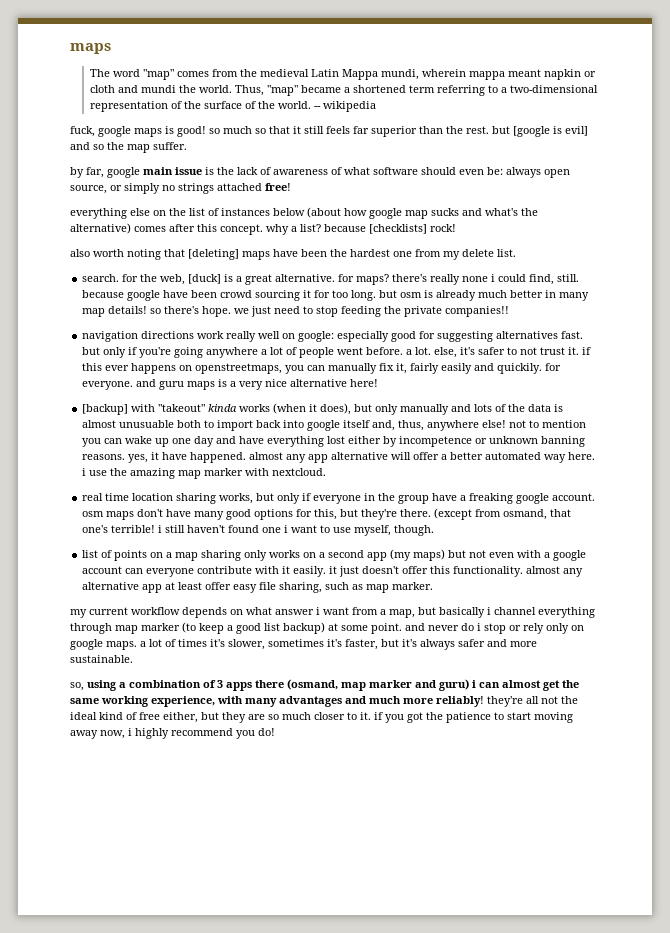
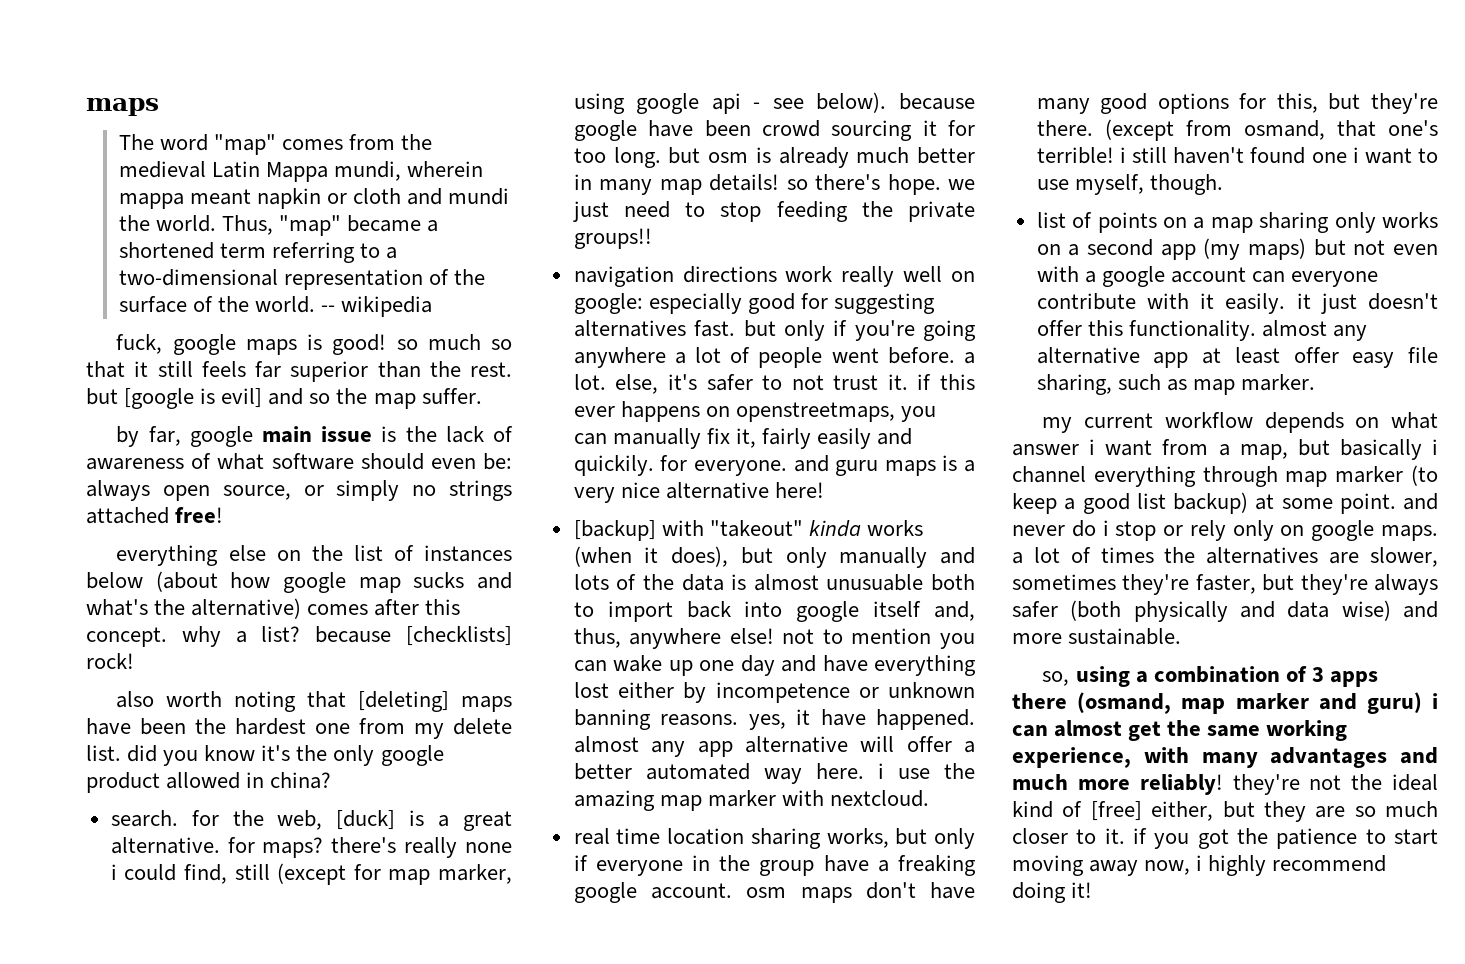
- also worth noting that [deleting] maps have been the hardest one from my delete list.
+ also worth noting that [deleting] maps have been the hardest one from my delete list. did you know it's the only google product allowed in china?
- search. for the web, [duck] is a great alternative. for maps? there's really none i could find, still. because google have been crowd sourcing it for too long. but osm is already much better in many map details! so there's hope. we just need to stop feeding the private companies!!
+ search. for the web, [duck] is a great alternative. for maps? there's really none i could find, still (except for map marker, using google api - see below). because google have been crowd sourcing it for too long. but osm is already much better in many map details! so there's hope. we just need to stop feeding the private groups!!
- my current workflow depends on what answer i want from a map, but basically i channel everything through map marker (to keep a good list backup) at some point. and never do i stop or rely only on google maps. a lot of times it's slower, sometimes it's faster, but it's always safer and more sustainable.
+ my current workflow depends on what answer i want from a map, but basically i channel everything through map marker (to keep a good list backup) at some point. and never do i stop or rely only on google maps. a lot of times the alternatives are slower, sometimes they're faster, but they're always safer (both physically and data wise) and more sustainable.
- so, using a combination of 3 apps there (osmand, map marker and guru) i can almost get the same working experience, with many advantages and much more reliably! they're all not the ideal kind of free either, but they are so much closer to it. if you got the patience to start moving away now, i highly recommend you do!
+ so, using a combination of 3 apps there (osmand, map marker and guru) i can almost get the same working experience, with many advantages and much more reliably! they're not the ideal kind of [free] either, but they are so much closer to it. if you got the patience to start moving away now, i highly recommend doing it!

